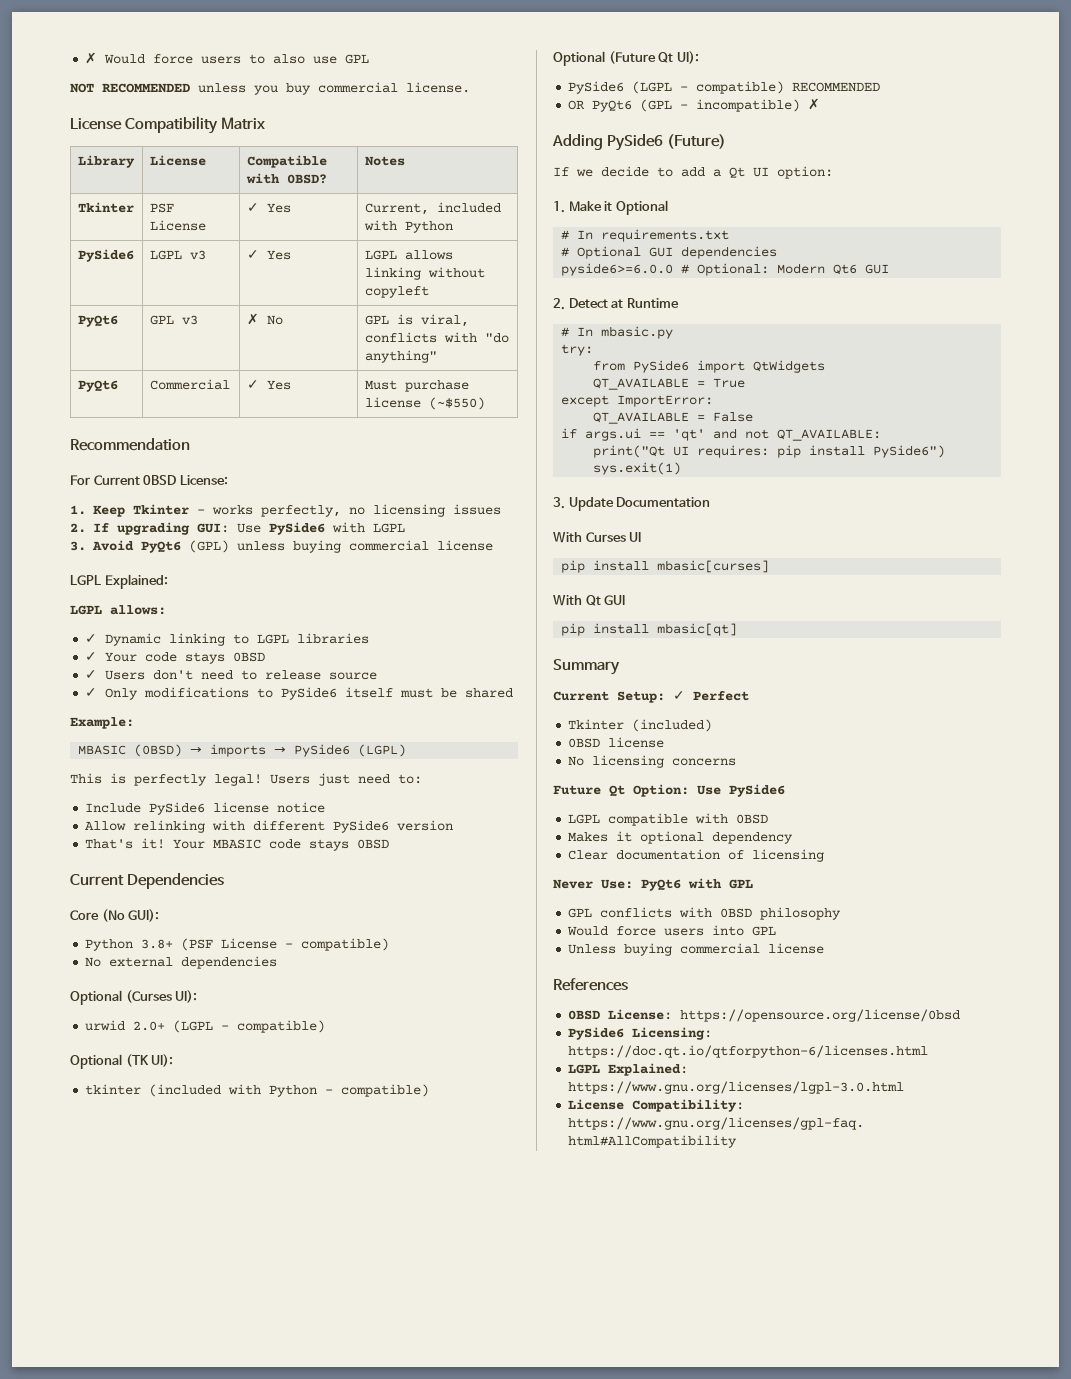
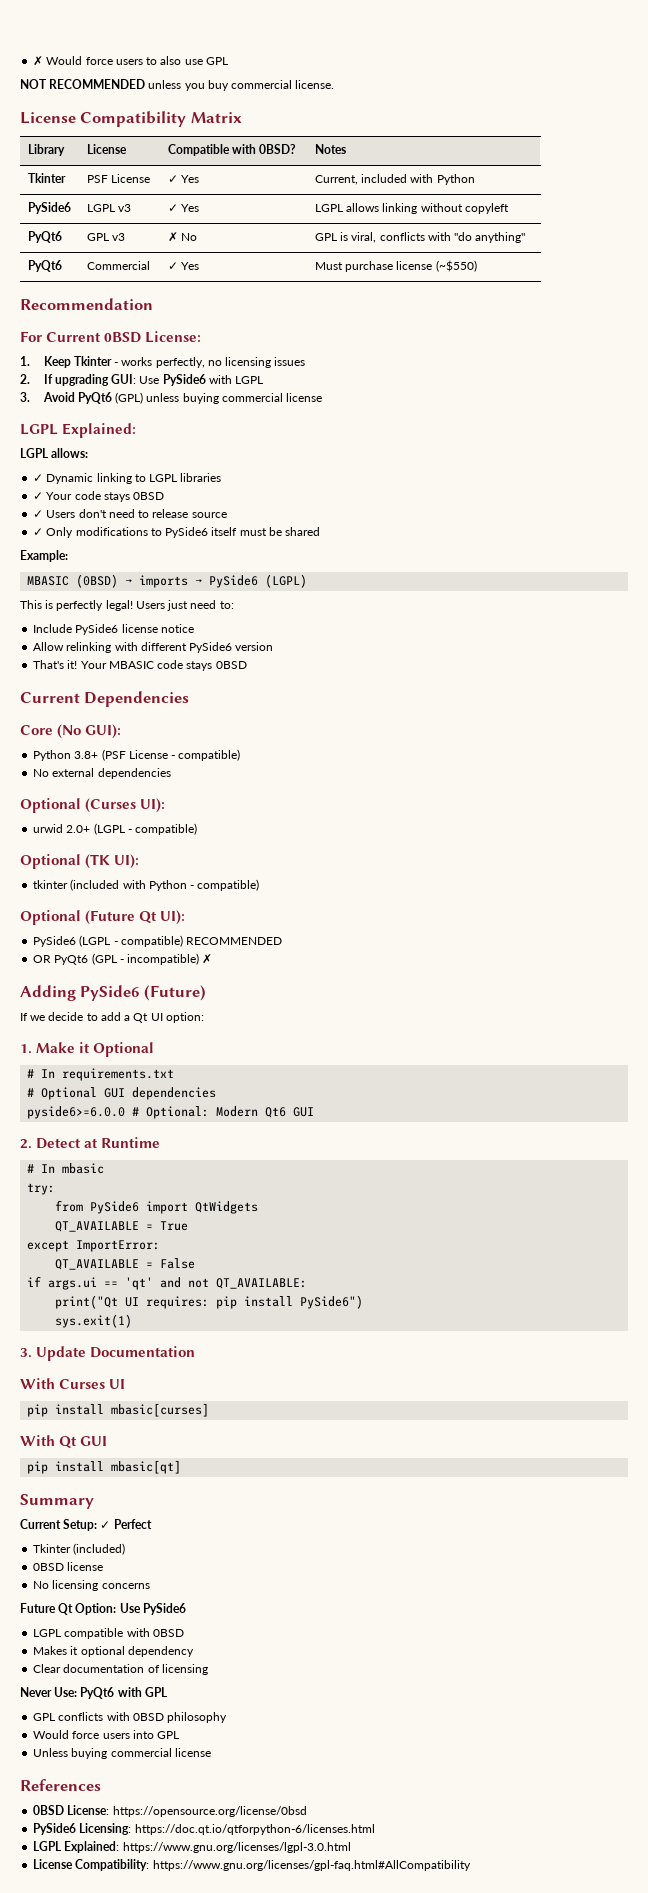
- # In mbasic.py
+ # In mbasic

